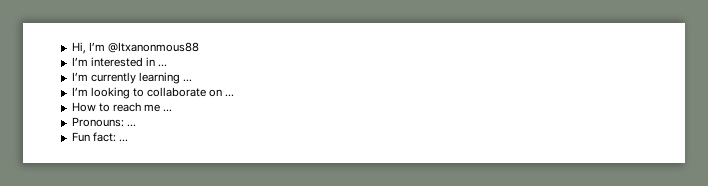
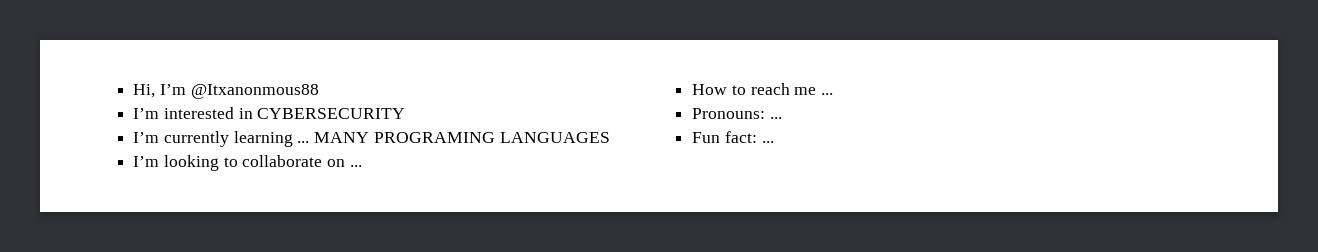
- I’m interested in ...
+ I’m interested in CYBERSECURITY
+ MANY PROGRAMING LANGUAGES

